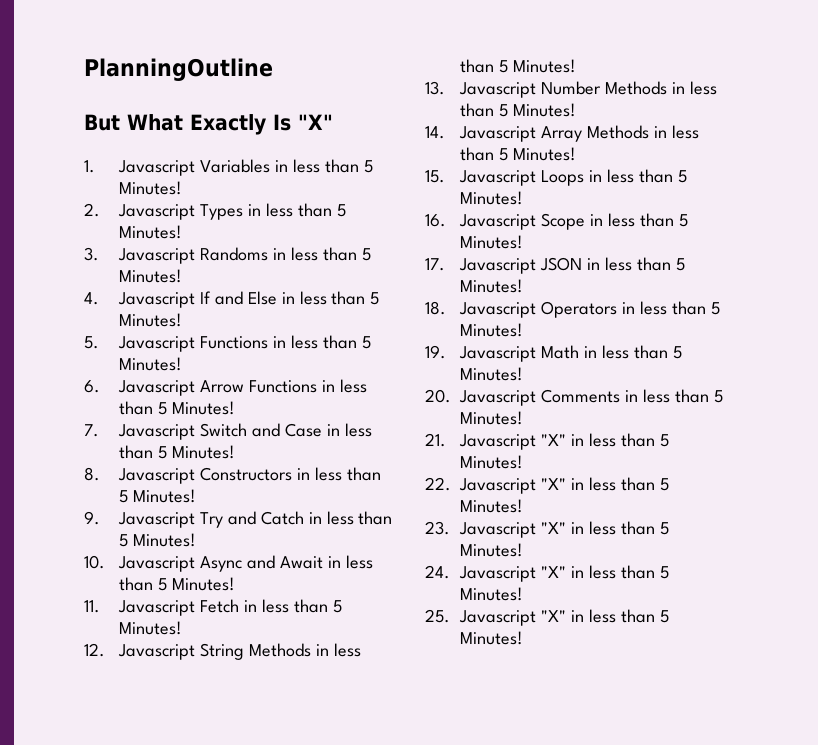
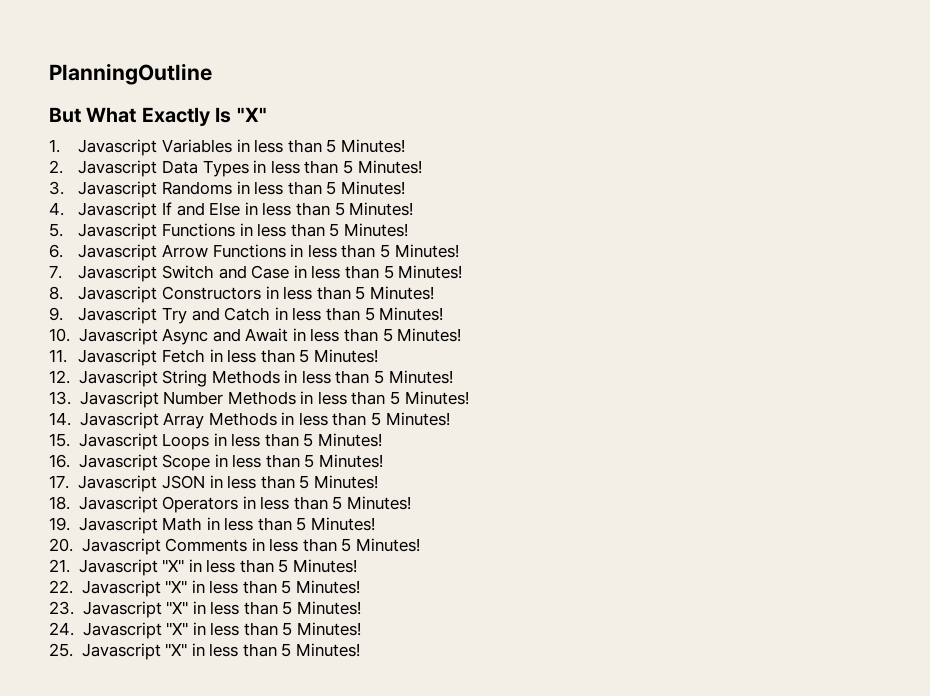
- 2. Javascript Types in less than 5 Minutes!
+ 2. Javascript Data Types in less than 5 Minutes!

